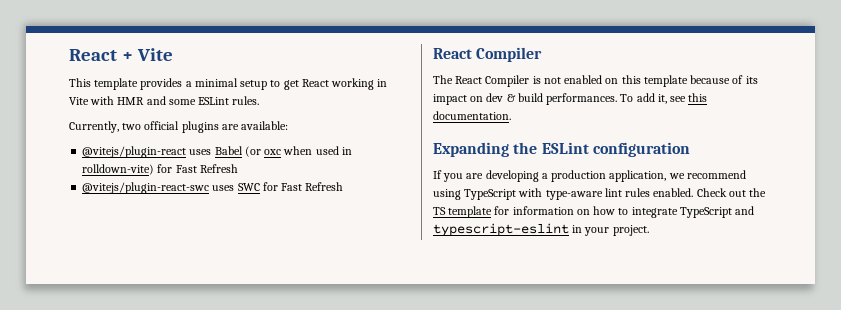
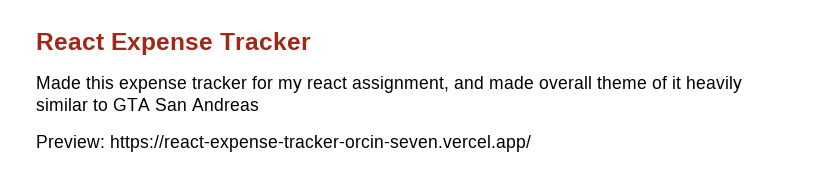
- React + Vite
- This template provides a minimal setup to get React working in Vite with HMR and some ESLint rules.
- Currently, two official plugins are available:
- @vitejs/plugin-react uses Babel (or oxc when used in rolldown-vite) for Fast Refresh
- @vitejs/plugin-react-swc uses SWC for Fast Refresh
- React Compiler
- The React Compiler is not enabled on this template because of its impact on dev & build performances. To add it, see this documentation.
- Expanding the ESLint configuration
- If you are developing a production application, we recommend using TypeScript with type-aware lint rules enabled. Check out the TS template for information on how to integrate TypeScript and typescript-eslint in your project.
+ React Expense Tracker
+ Made this expense tracker for my react assignment, and made overall theme of it heavily similar to GTA San Andreas
+ Preview: https://react-expense-tracker-orcin-seven.vercel.app/

